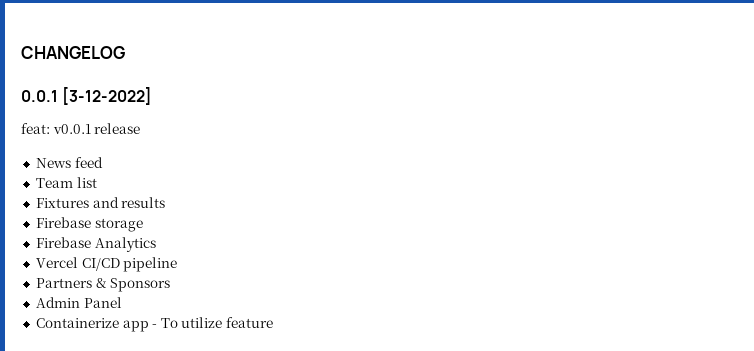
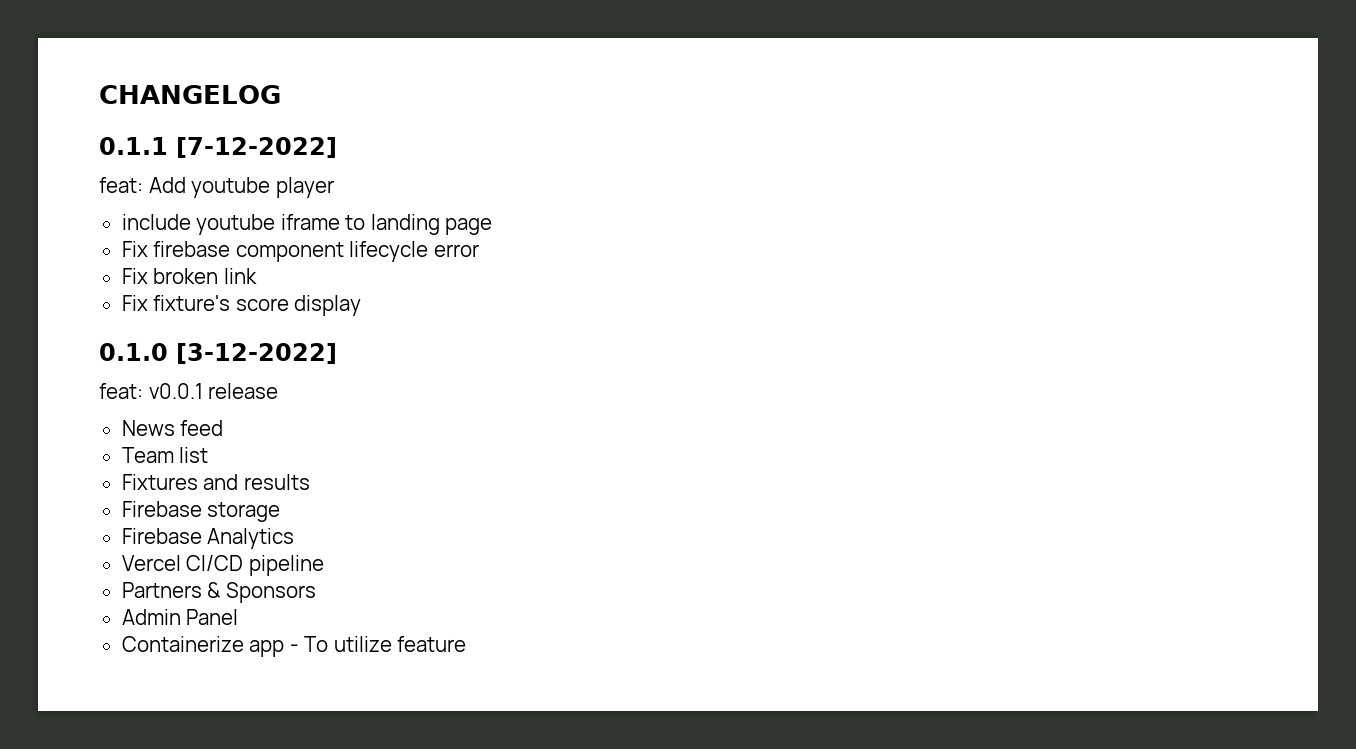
- 0.0.1 [3-12-2022]
+ 0.1.1 [7-12-2022]
+ feat: Add youtube player
+ include youtube iframe to landing page
+ Fix firebase component lifecycle error
+ Fix broken link
+ Fix fixture's score display
+ 0.1.0 [3-12-2022]

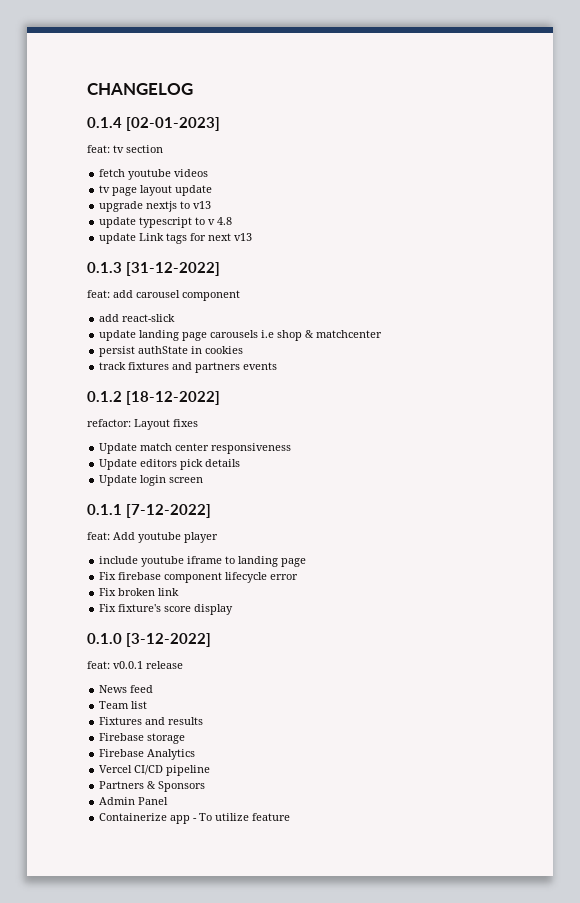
+ 0.1.4 [02-01-2023]
+ feat: tv section
+ fetch youtube videos
+ tv page layout update
+ upgrade nextjs to v13
+ update typescript to v 4.8
+ update Link tags for next v13
+ 0.1.3 [31-12-2022]
+ feat: add carousel component
+ add react-slick
+ update landing page carousels i.e shop & matchcenter
+ persist authState in cookies
+ track fixtures and partners events
+ 0.1.2 [18-12-2022]
+ refactor: Layout fixes
+ Update match center responsiveness
+ Update editors pick details
+ Update login screen

